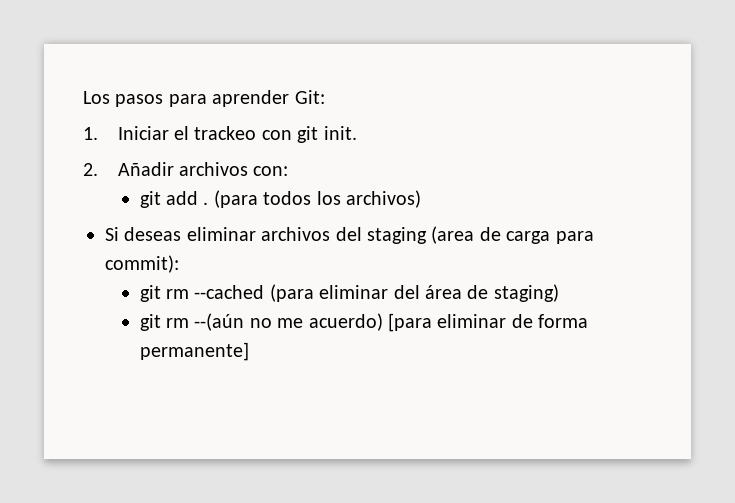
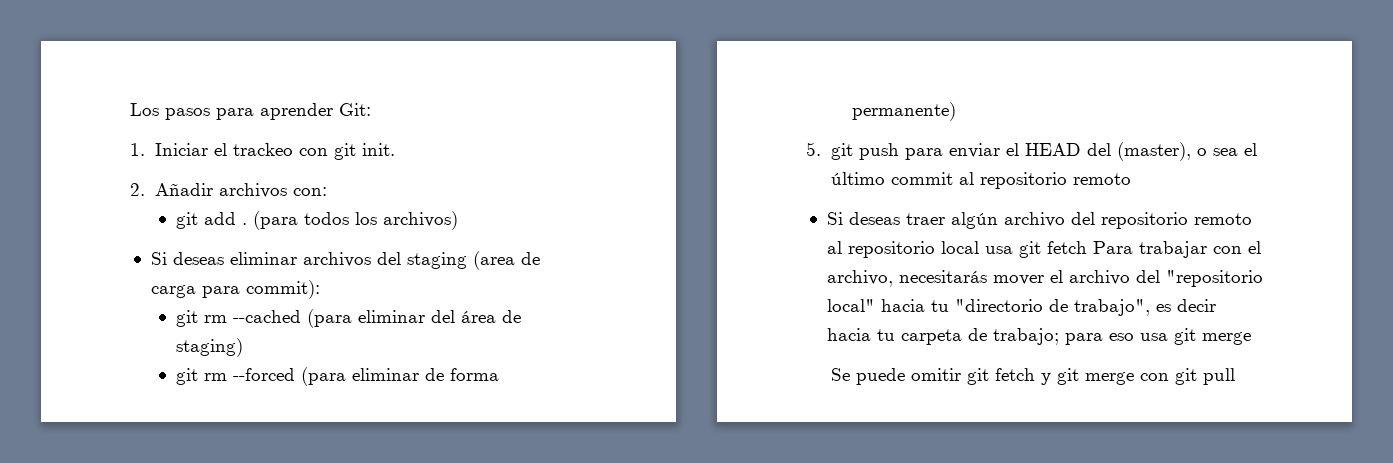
- git rm --(aún no me acuerdo) [para eliminar de forma permanente]
+ git rm --forced (para eliminar de forma permanente)
+ 5. git push para enviar el HEAD del (master), o sea el último commit al repositorio remoto
+ Si deseas traer algún archivo del repositorio remoto al repositorio local usa git fetch Para trabajar con el archivo, necesitarás mover el archivo del "repositorio local" hacia tu "directorio de trabajo", es decir hacia tu carpeta de trabajo; para eso usa git merge
+ Se puede omitir git fetch y git merge con git pull

